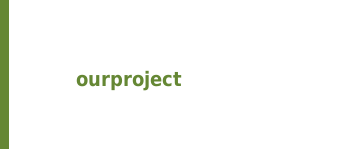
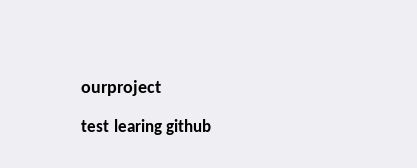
+ test learing github

